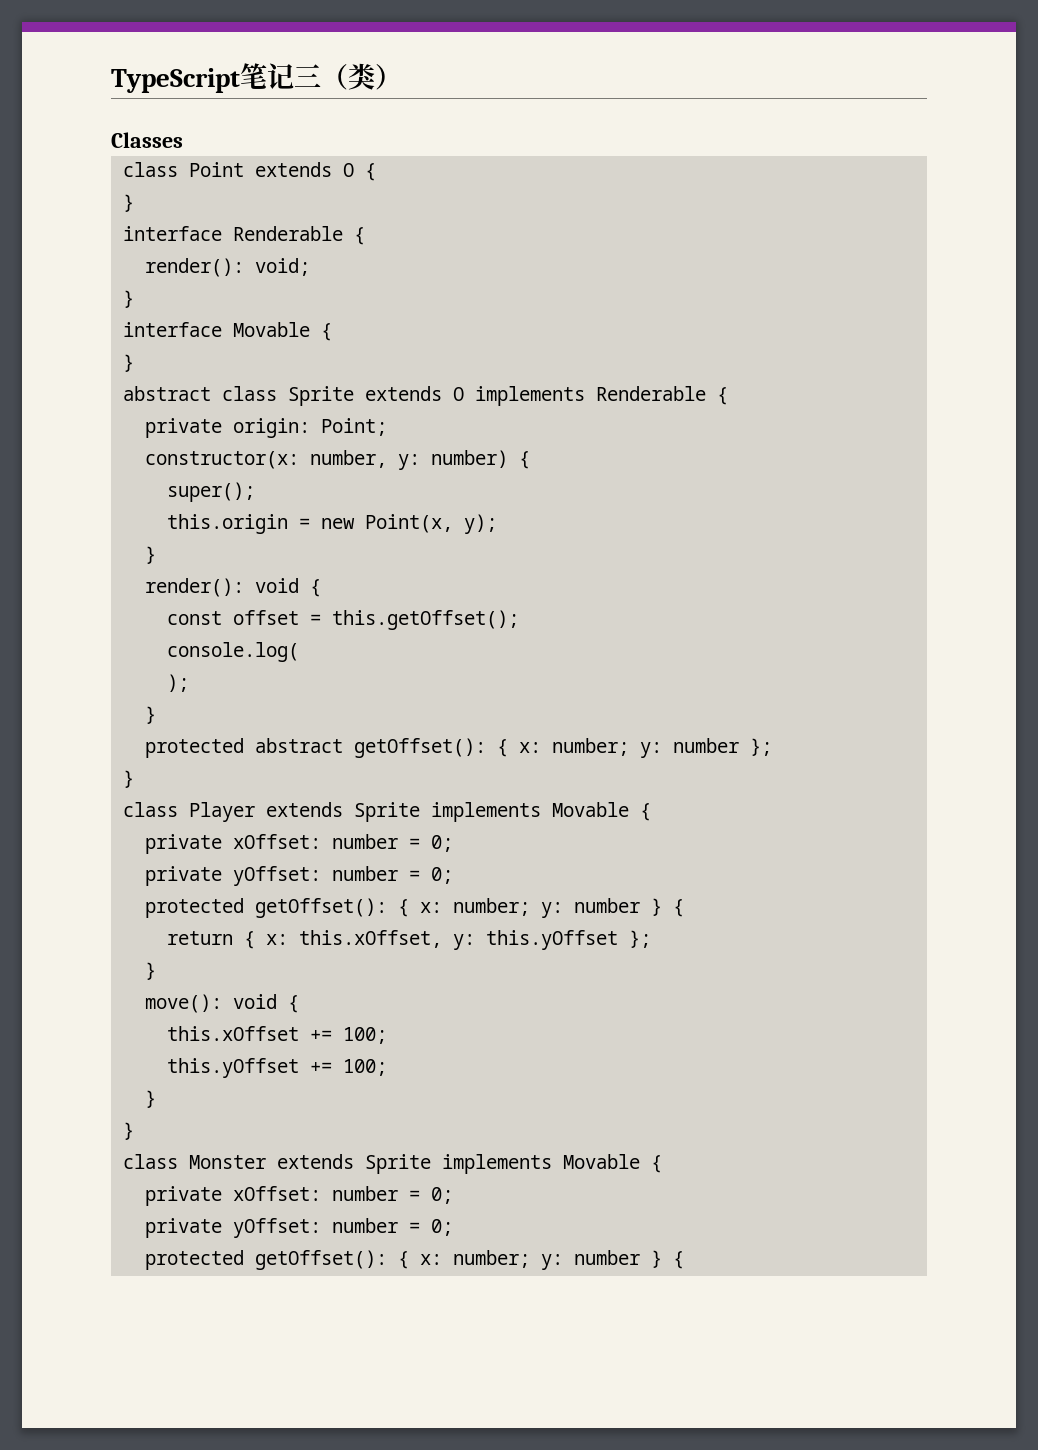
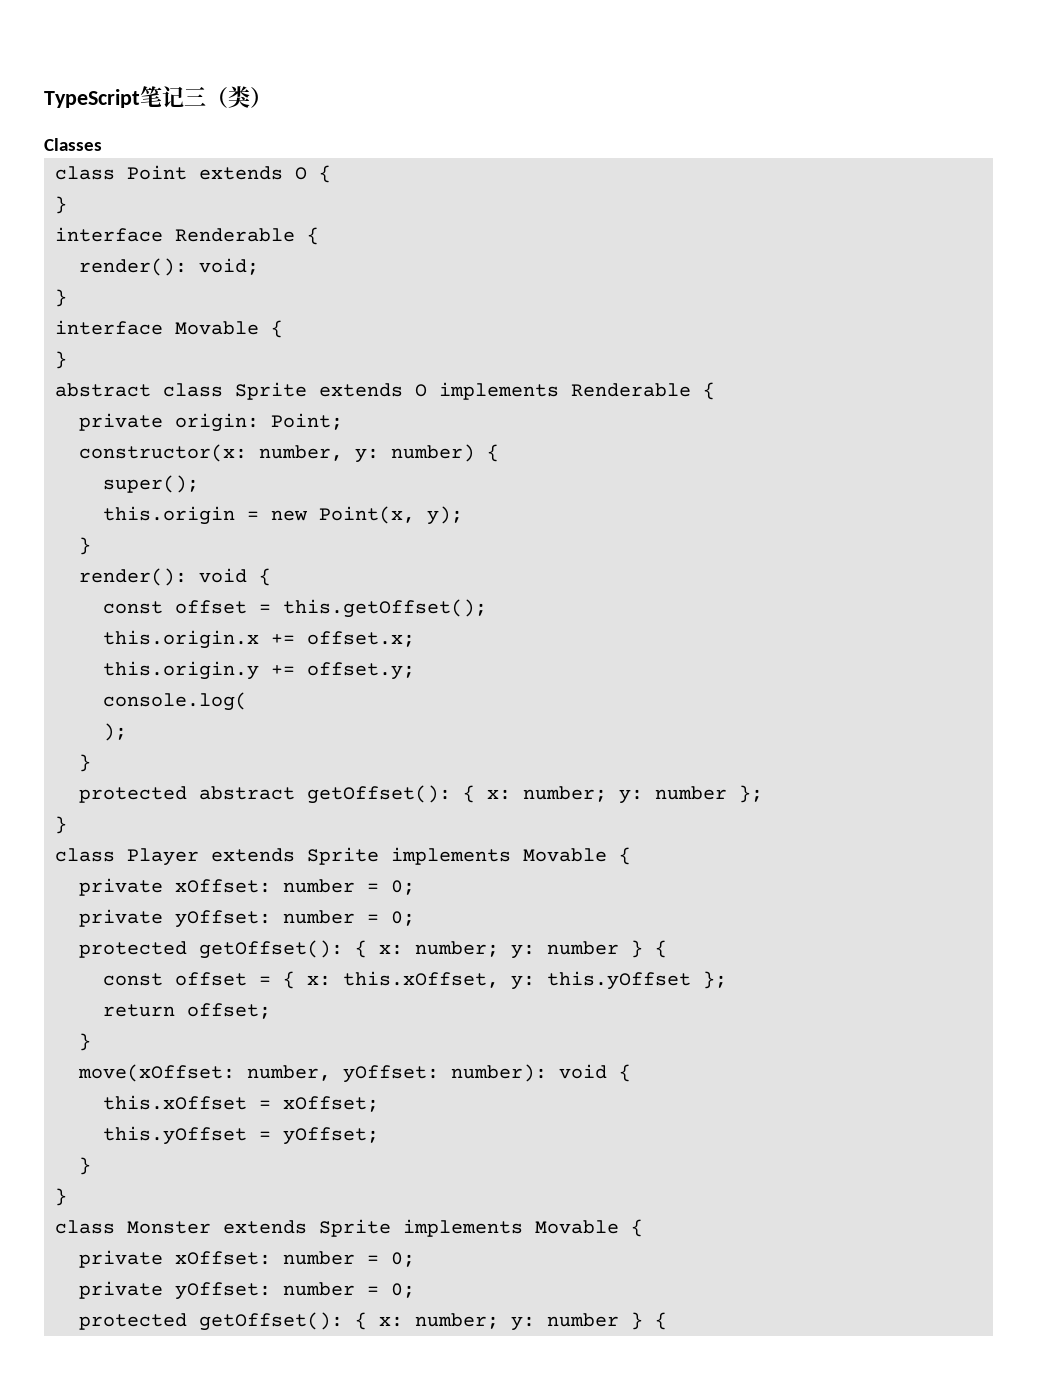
+ this.origin.x += offset.x;
+ this.origin.y += offset.y;
- return { x: this.xOffset, y: this.yOffset };
+ const offset = { x: this.xOffset, y: this.yOffset };
+ return offset;
  }
- move(): void {
+ move(xOffset: number, yOffset: number): void {
- this.xOffset += 100;
- this.yOffset += 100;
+ this.xOffset = xOffset;
+ this.yOffset = yOffset;

